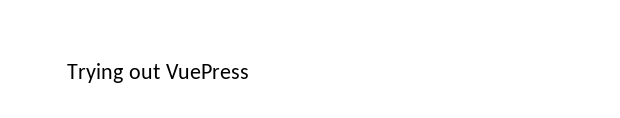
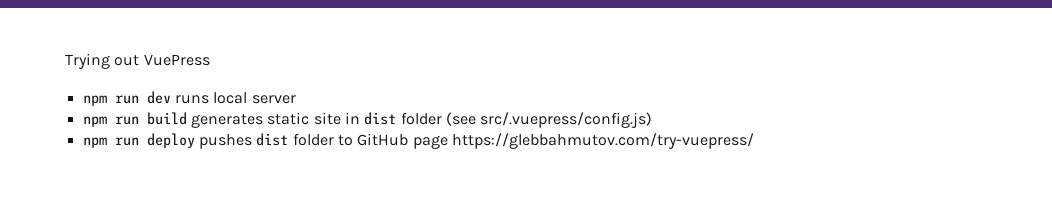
+ npm run dev runs local server
+ npm run build generates static site in dist folder (see src/.vuepress/config.js)
+ npm run deploy pushes dist folder to GitHub page https://glebbahmutov.com/try-vuepress/

